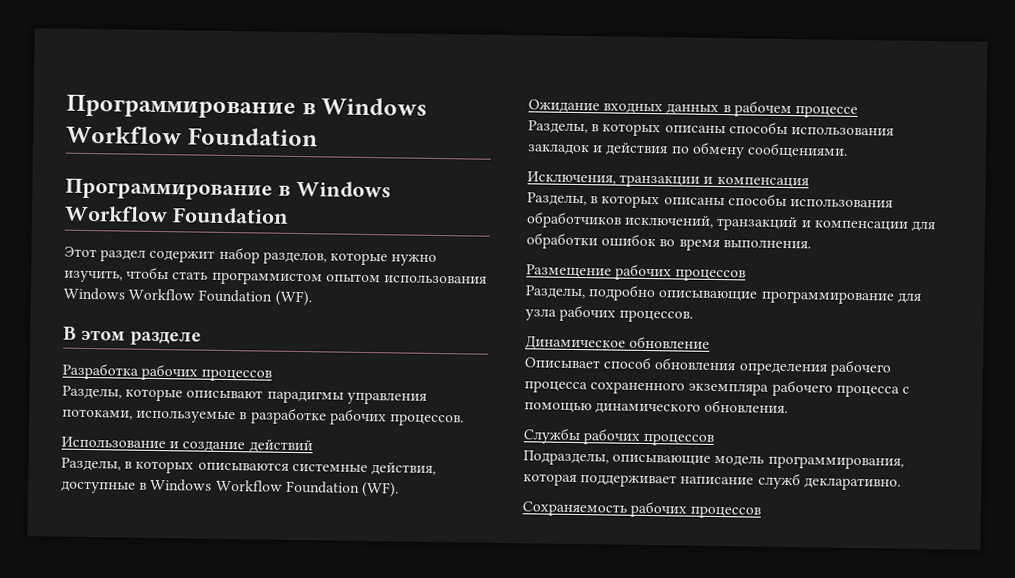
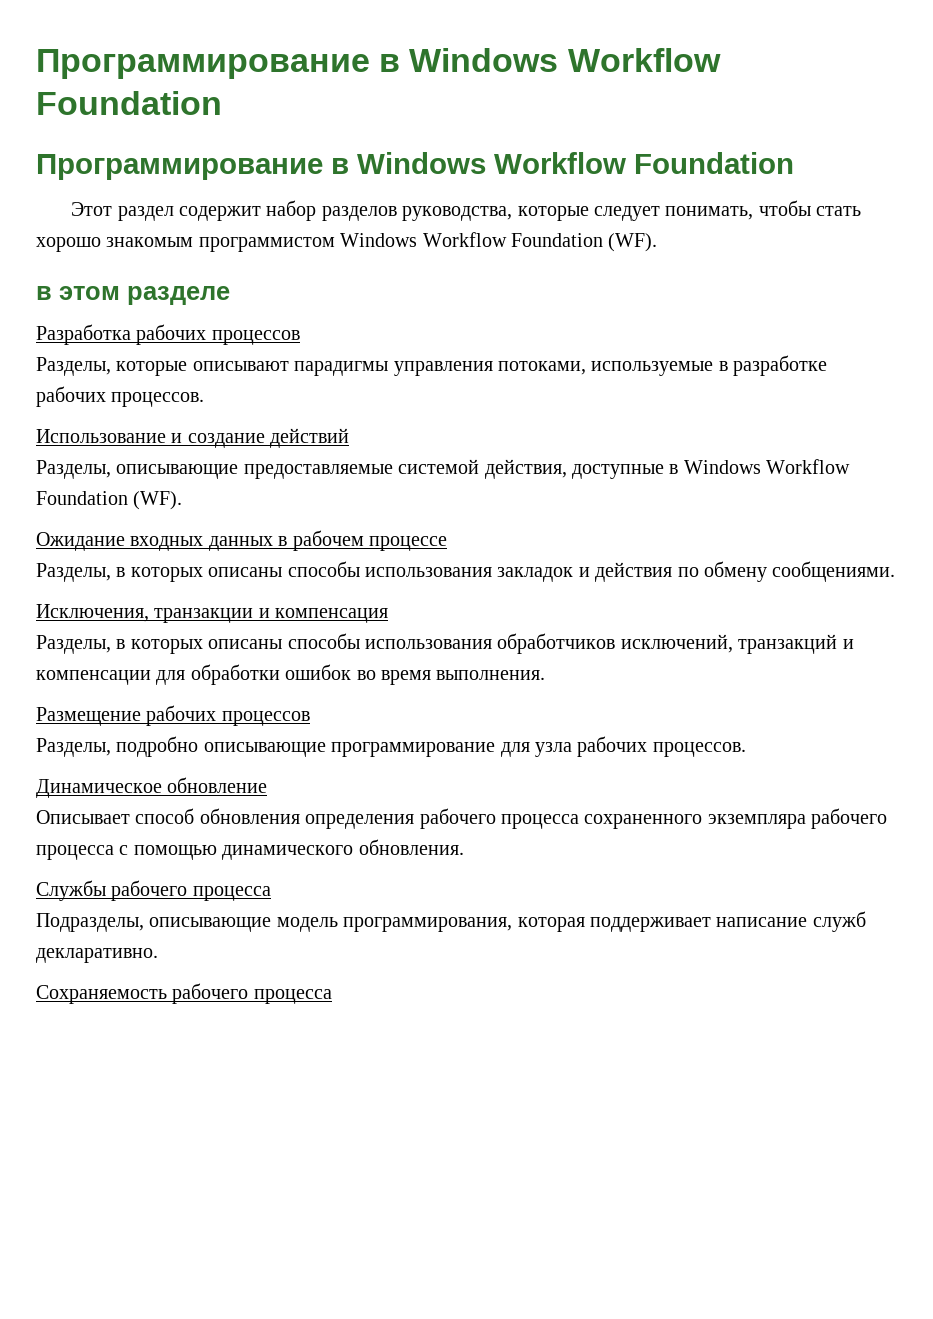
- Этот раздел содержит набор разделов, которые нужно изучить, чтобы стать программистом опытом использования Windows Workflow Foundation (WF).
- В этом разделе
+ Этот раздел содержит набор разделов руководства, которые следует понимать, чтобы стать хорошо знакомым программистом Windows Workflow Foundation (WF).
+ в этом разделе
- Разделы, в которых описываются системные действия, доступные в Windows Workflow Foundation (WF).
+ Разделы, описывающие предоставляемые системой действия, доступные в Windows Workflow Foundation (WF).
- Службы рабочих процессов
+ Службы рабочего процесса
- Сохраняемость рабочих процессов
+ Сохраняемость рабочего процесса

